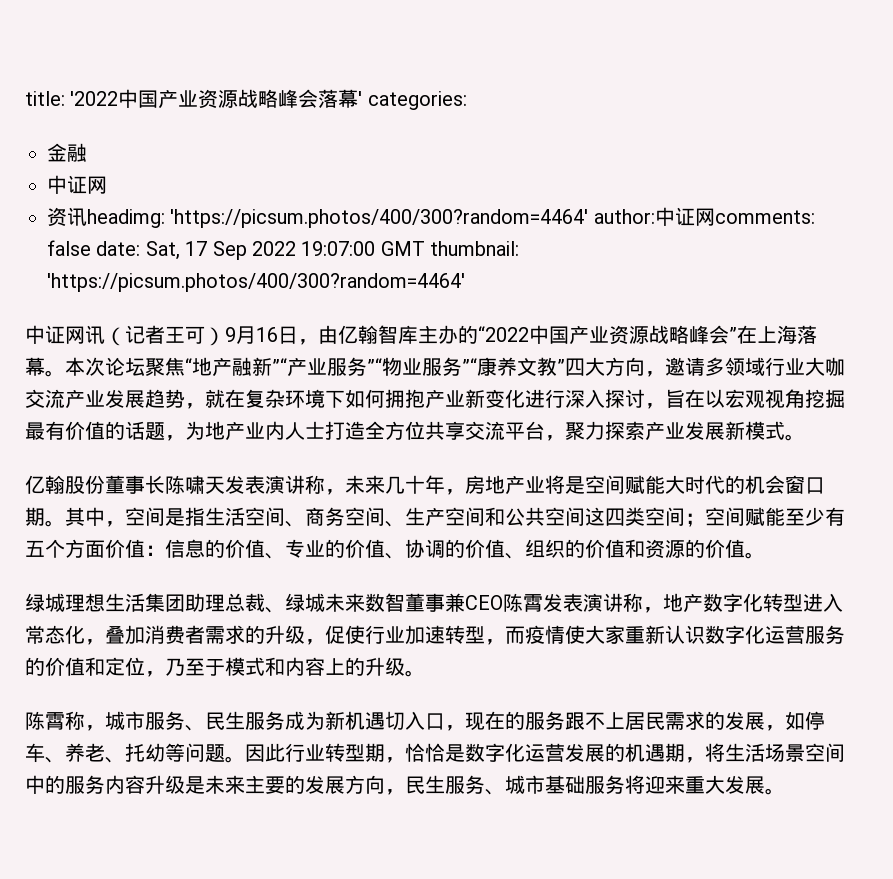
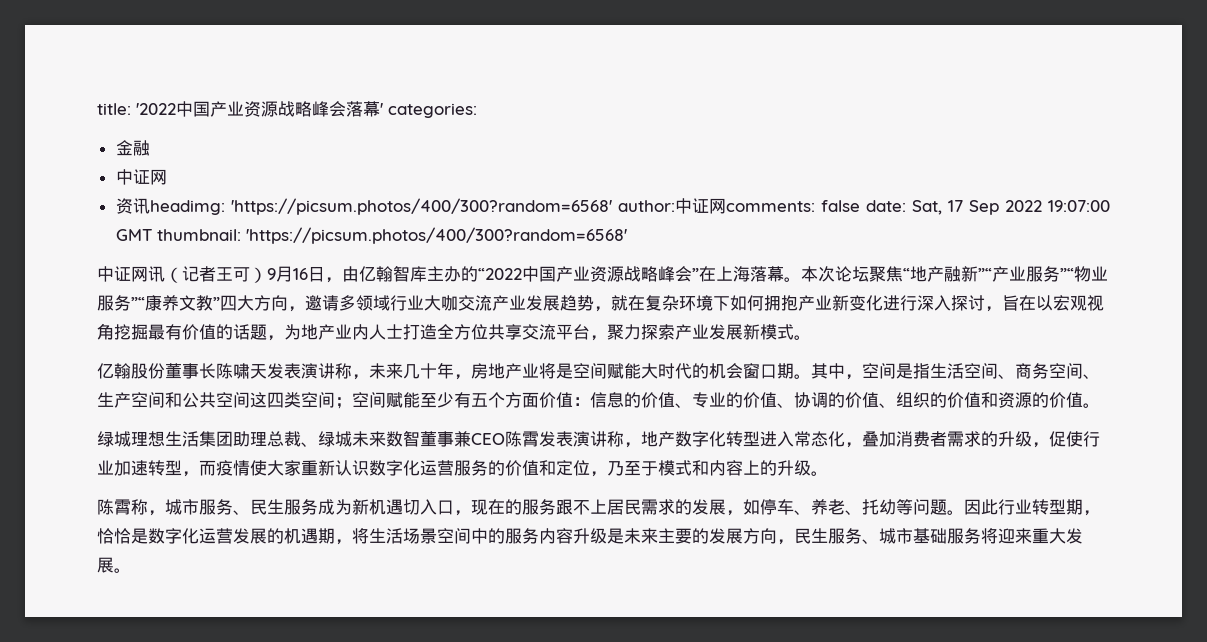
- 资讯headimg: 'https://picsum.photos/400/300?random=4464' author:中证网comments: false date: Sat, 17 Sep 2022 19:07:00 GMT thumbnail: 'https://picsum.photos/400/300?random=4464'
+ 资讯headimg: 'https://picsum.photos/400/300?random=6568' author:中证网comments: false date: Sat, 17 Sep 2022 19:07:00 GMT thumbnail: 'https://picsum.photos/400/300?random=6568'

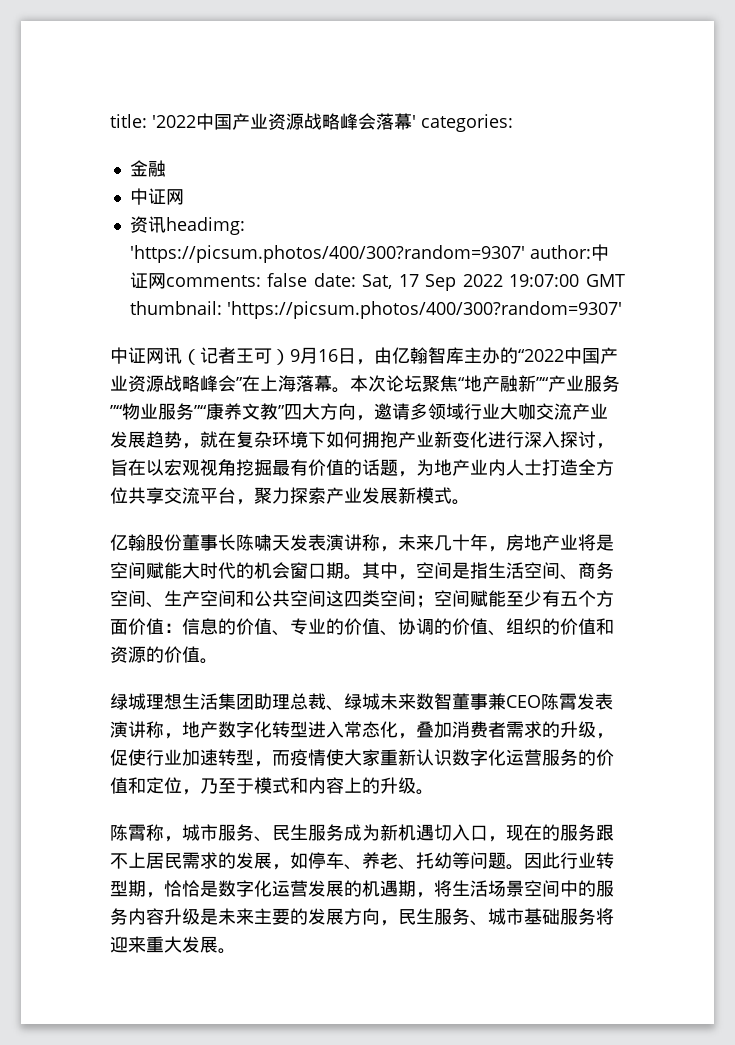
- 资讯headimg: 'https://picsum.photos/400/300?random=6568' author:中证网comments: false date: Sat, 17 Sep 2022 19:07:00 GMT thumbnail: 'https://picsum.photos/400/300?random=6568'
+ 资讯headimg: 'https://picsum.photos/400/300?random=9307' author:中证网comments: false date: Sat, 17 Sep 2022 19:07:00 GMT thumbnail: 'https://picsum.photos/400/300?random=9307'

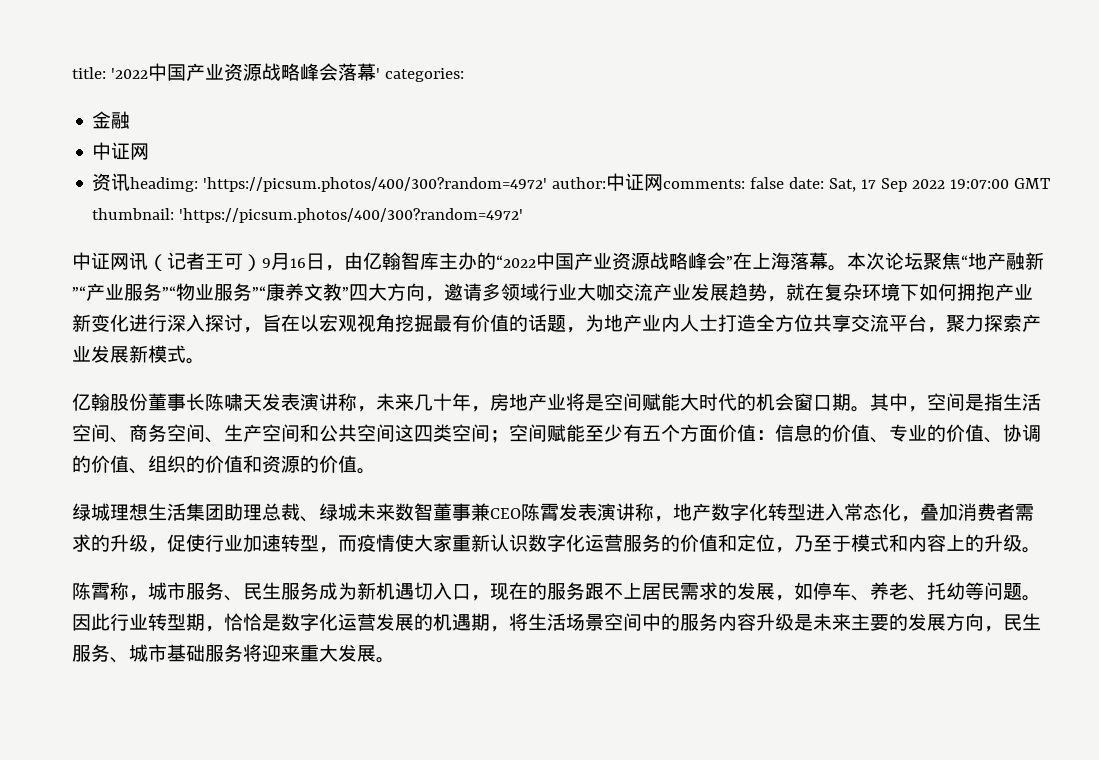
- 资讯headimg: 'https://picsum.photos/400/300?random=9307' author:中证网comments: false date: Sat, 17 Sep 2022 19:07:00 GMT thumbnail: 'https://picsum.photos/400/300?random=9307'
+ 资讯headimg: 'https://picsum.photos/400/300?random=4972' author:中证网comments: false date: Sat, 17 Sep 2022 19:07:00 GMT thumbnail: 'https://picsum.photos/400/300?random=4972'

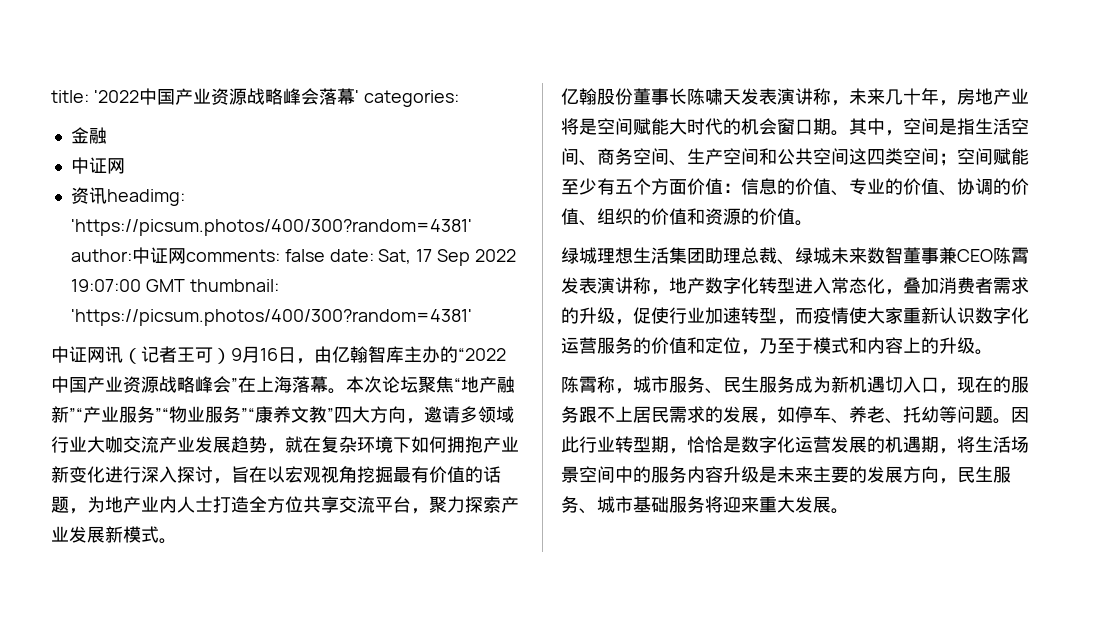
- 资讯headimg: 'https://picsum.photos/400/300?random=4972' author:中证网comments: false date: Sat, 17 Sep 2022 19:07:00 GMT thumbnail: 'https://picsum.photos/400/300?random=4972'
+ 资讯headimg: 'https://picsum.photos/400/300?random=4381' author:中证网comments: false date: Sat, 17 Sep 2022 19:07:00 GMT thumbnail: 'https://picsum.photos/400/300?random=4381'

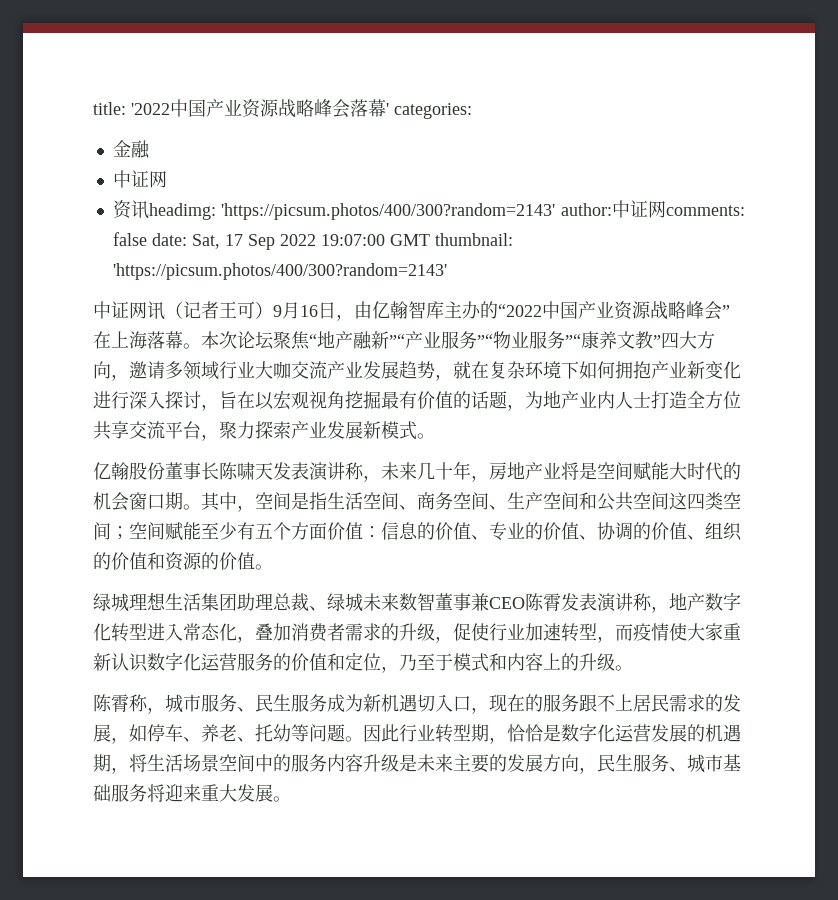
- 资讯headimg: 'https://picsum.photos/400/300?random=4381' author:中证网comments: false date: Sat, 17 Sep 2022 19:07:00 GMT thumbnail: 'https://picsum.photos/400/300?random=4381'
+ 资讯headimg: 'https://picsum.photos/400/300?random=2143' author:中证网comments: false date: Sat, 17 Sep 2022 19:07:00 GMT thumbnail: 'https://picsum.photos/400/300?random=2143'

